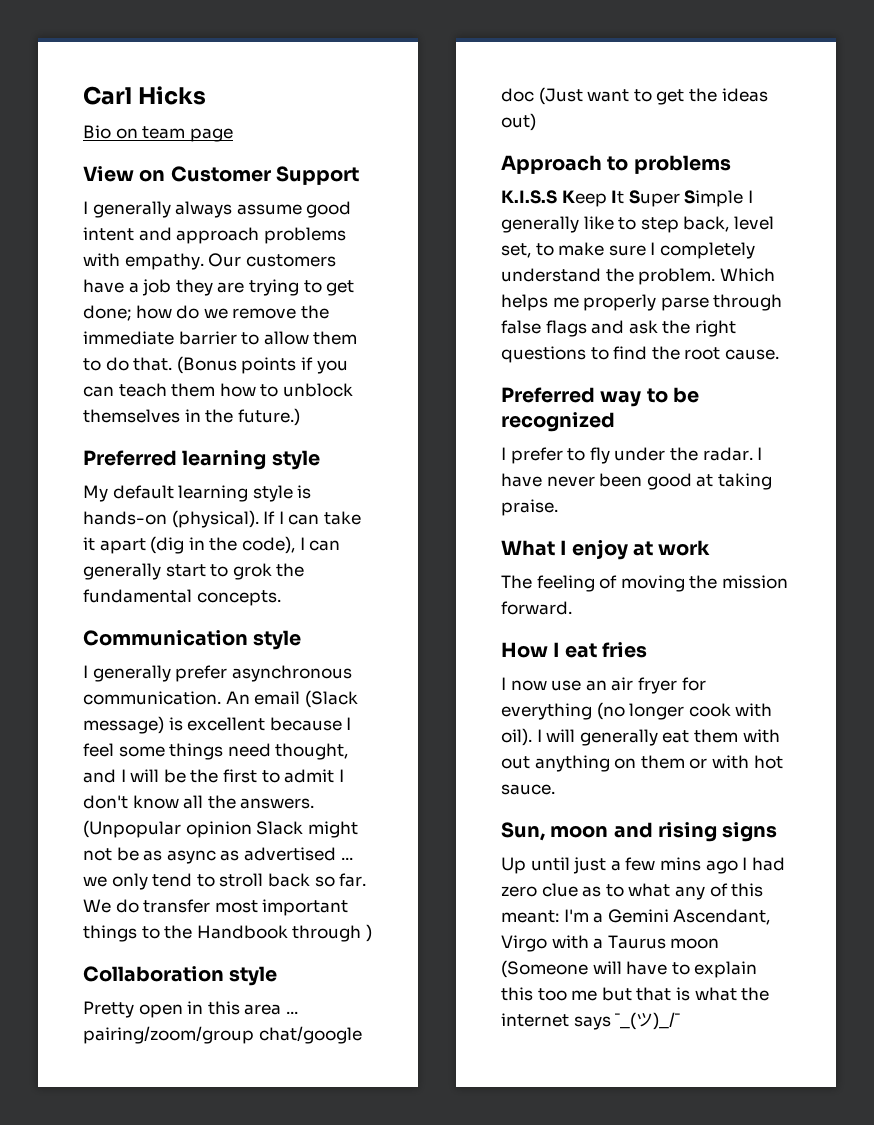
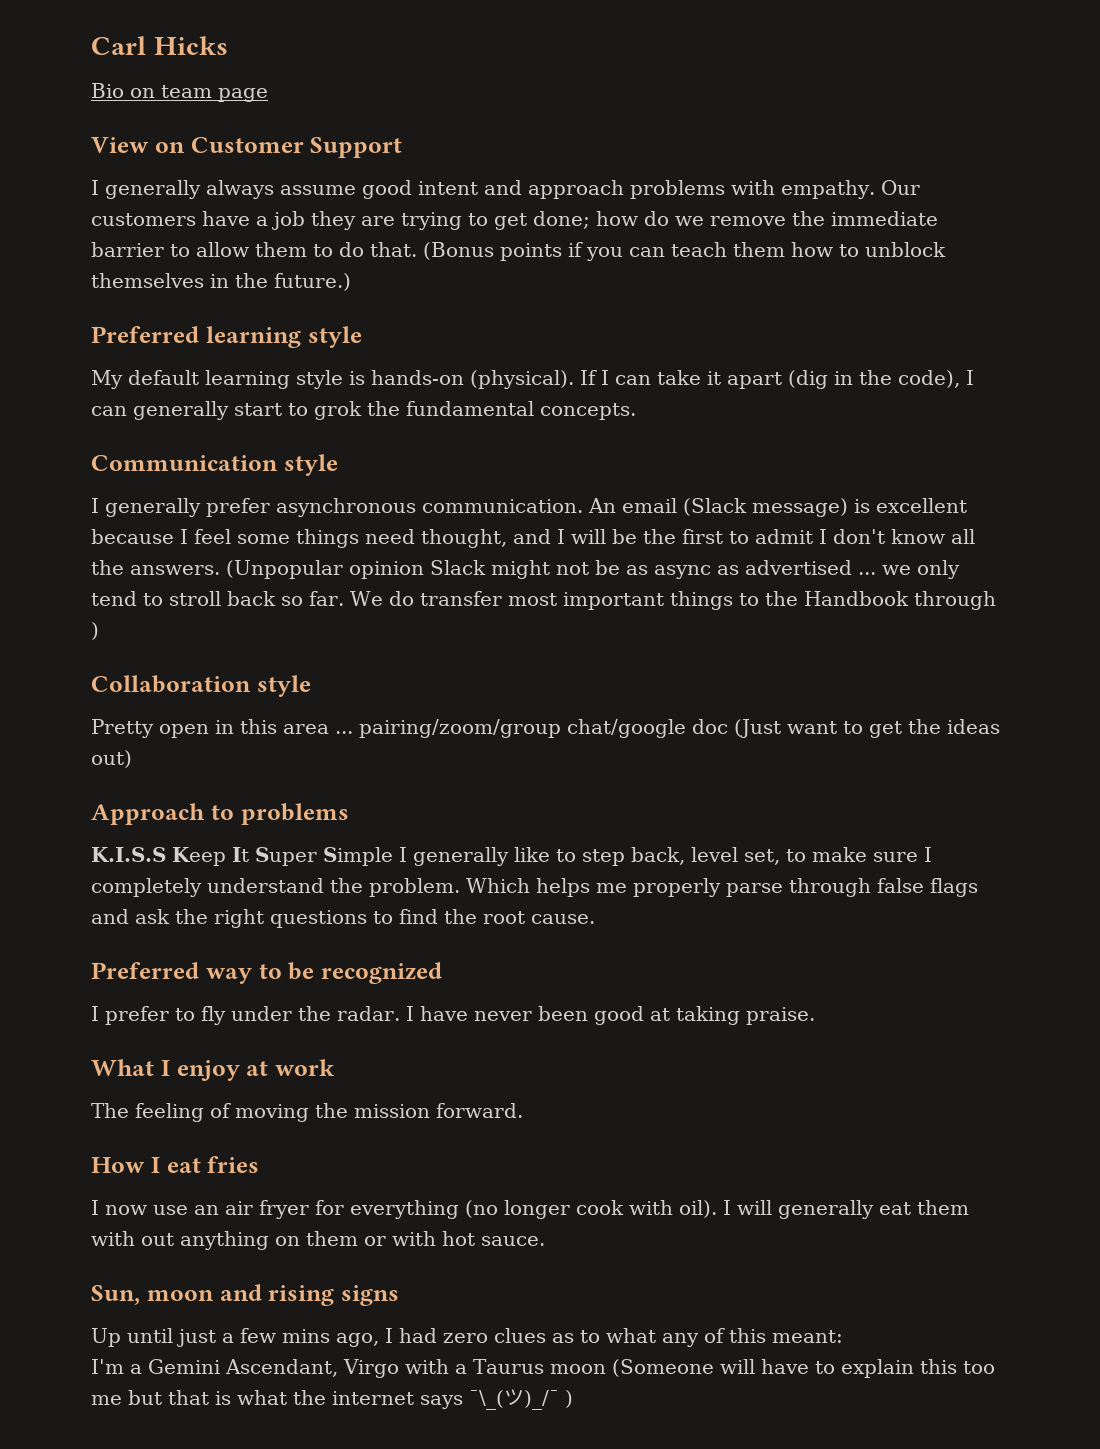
- Up until just a few mins ago I had zero clue as to what any of this meant: I'm a Gemini Ascendant, Virgo with a Taurus moon (Someone will have to explain this too me but that is what the internet says ¯_(ツ)_/¯
+ Up until just a few mins ago, I had zero clues as to what any of this meant:
+ I'm a Gemini Ascendant, Virgo with a Taurus moon (Someone will have to explain this too me but that is what the internet says ¯\_(ツ)_/¯ )

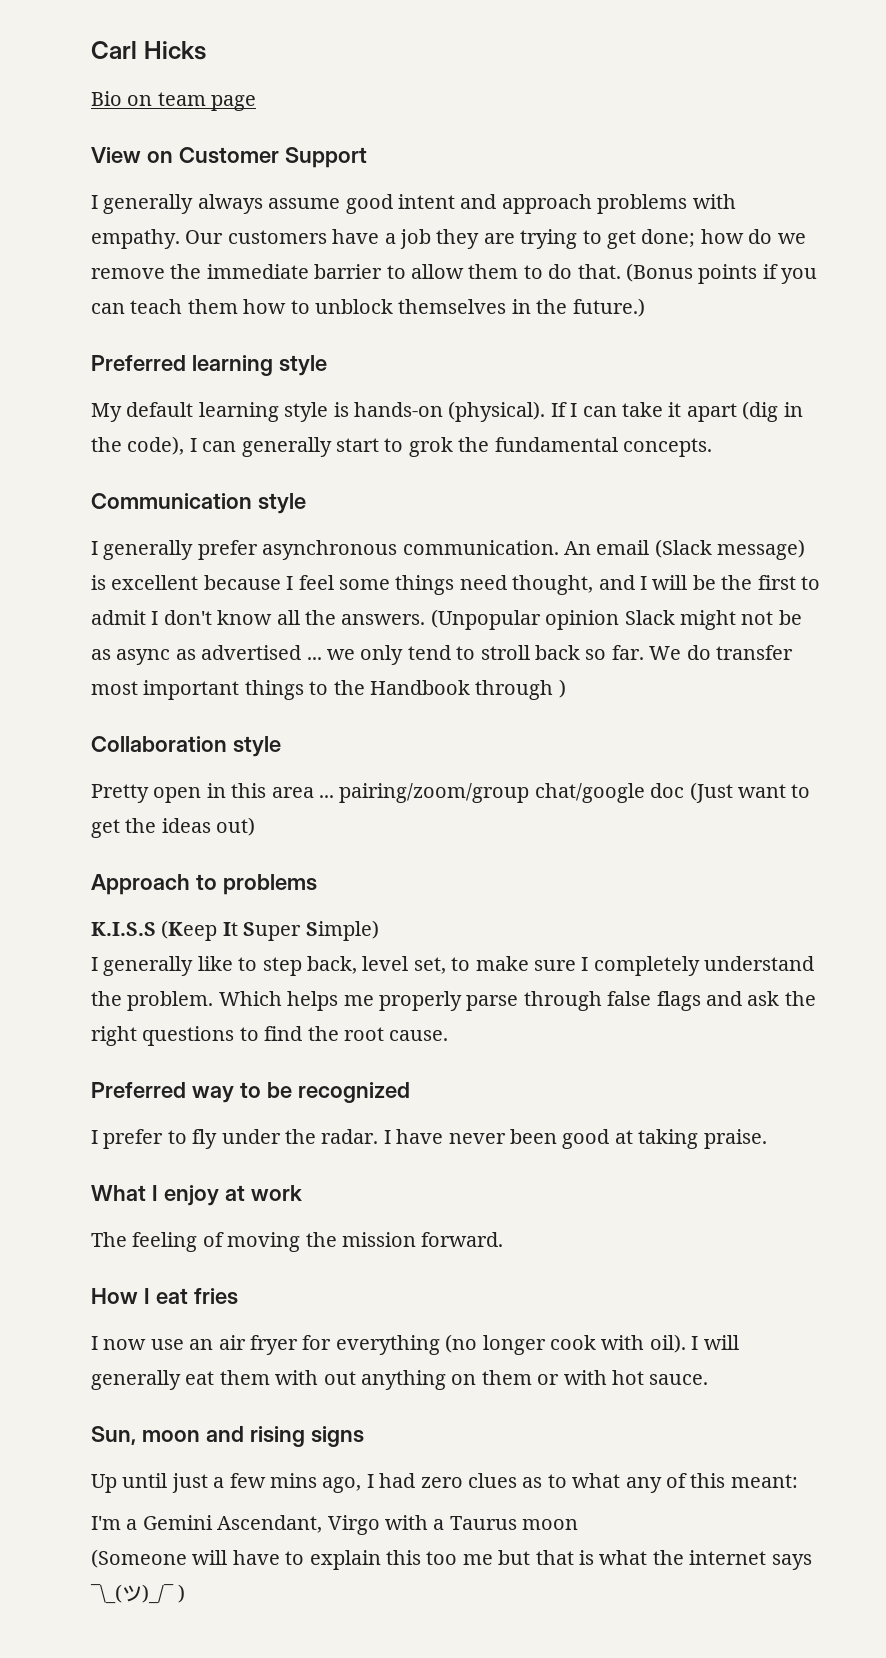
- K.I.S.S Keep It Super Simple I generally like to step back, level set, to make sure I completely understand the problem.
+ K.I.S.S (Keep It Super Simple)
+ I generally like to step back, level set, to make sure I completely understand the problem.
- I'm a Gemini Ascendant, Virgo with a Taurus moon (Someone will have to explain this too me but that is what the internet says ¯\_(ツ)_/¯ )
+ I'm a Gemini Ascendant, Virgo with a Taurus moon
+ (Someone will have to explain this too me but that is what the internet says ¯\_(ツ)_/¯ )

